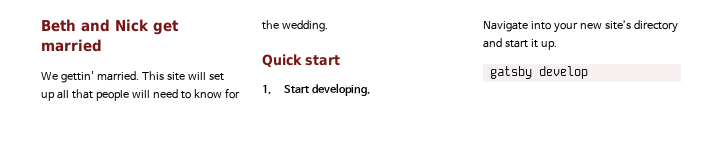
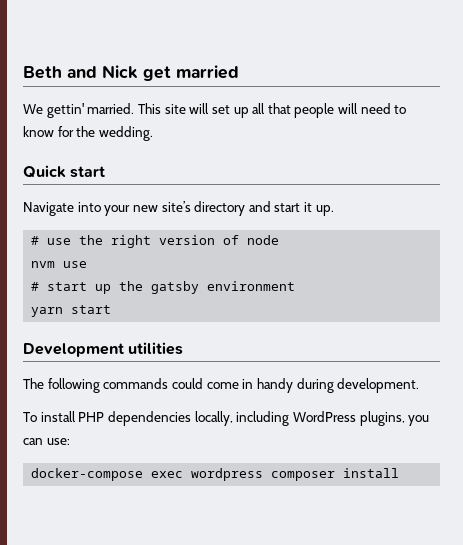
- 1. Start developing.
- gatsby develop
+ # use the right version of node
+ nvm use
+ # start up the gatsby environment
+ yarn start
+ Development utilities
+ The following commands could come in handy during development.
+ To install PHP dependencies locally, including WordPress plugins, you can use:
+ docker-compose exec wordpress composer install

